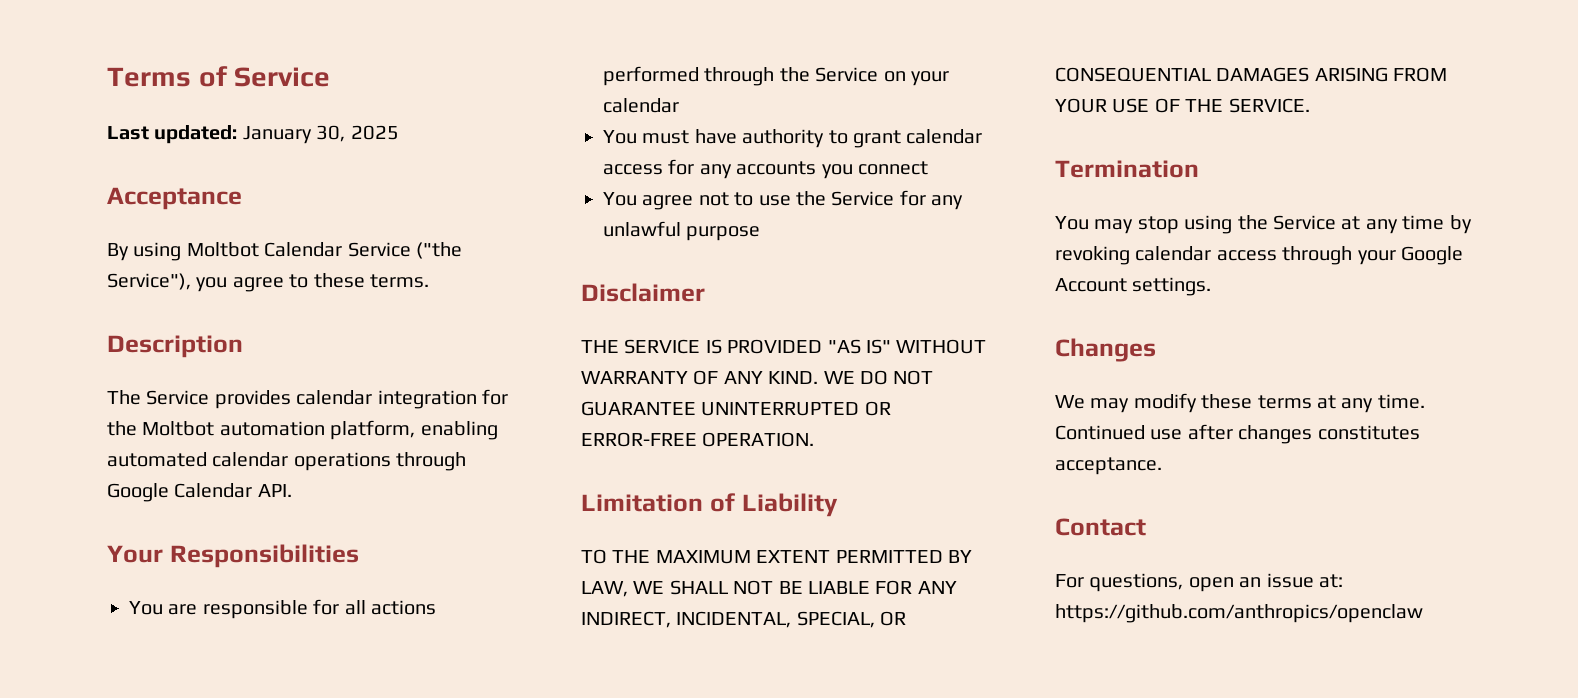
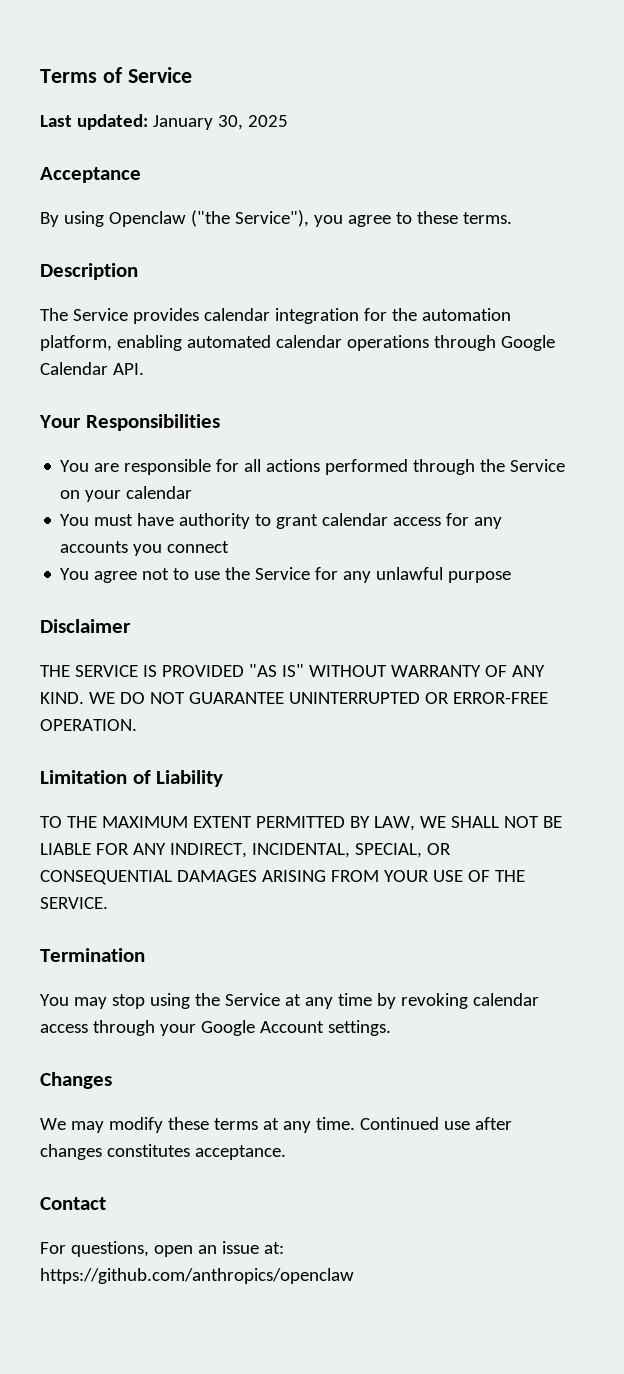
- By using Moltbot Calendar Service ("the Service"), you agree to these terms.
+ By using Openclaw ("the Service"), you agree to these terms.
- The Service provides calendar integration for the Moltbot automation platform, enabling automated calendar operations through Google Calendar API.
+ The Service provides calendar integration for the automation platform, enabling automated calendar operations through Google Calendar API.

